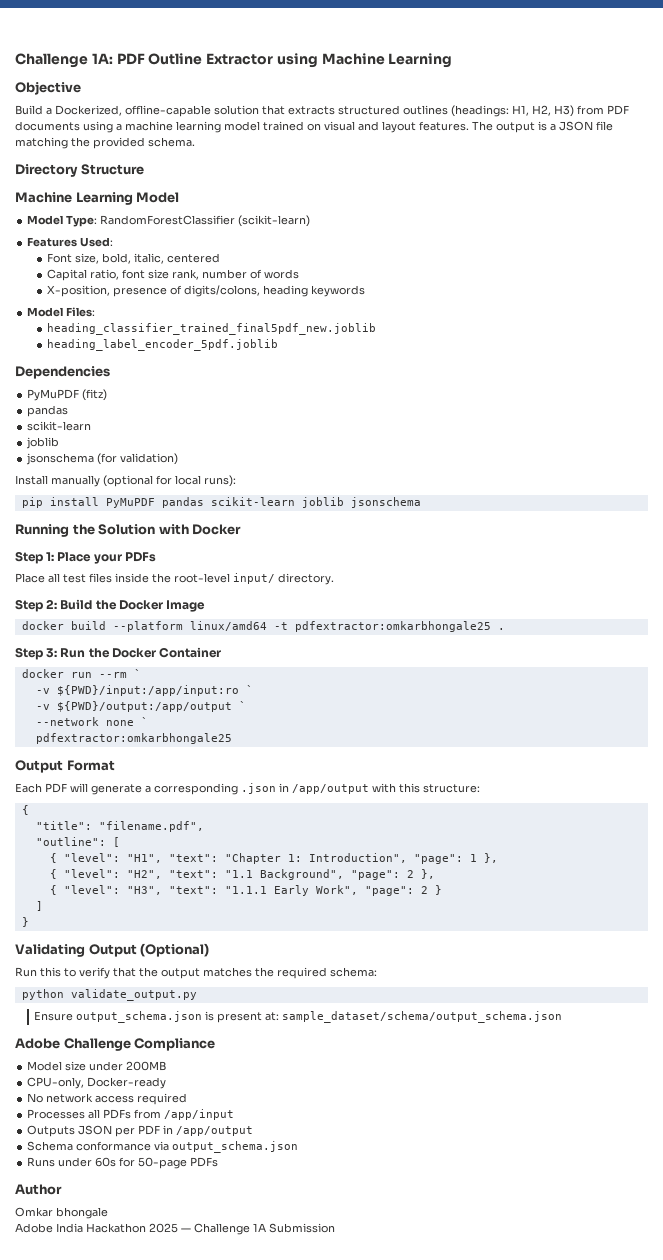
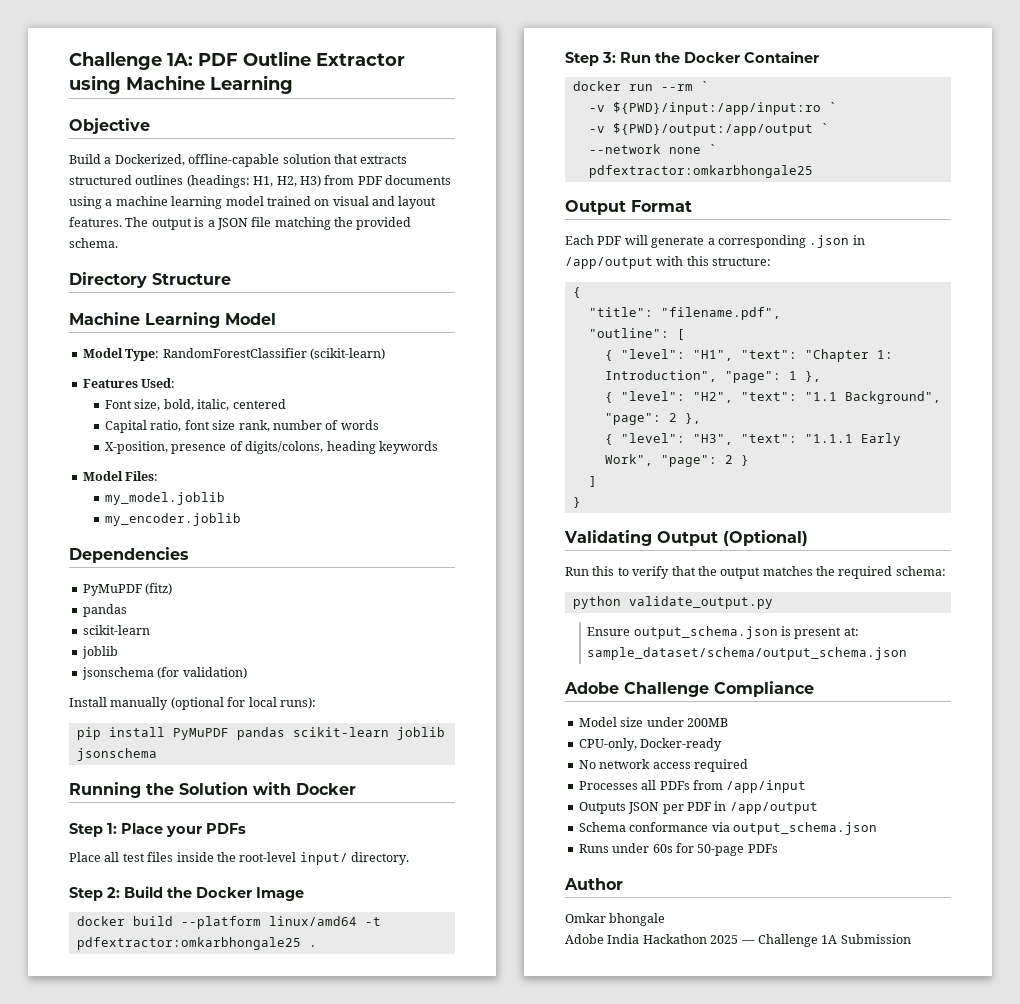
- heading_classifier_trained_final5pdf_new.joblib
- heading_label_encoder_5pdf.joblib
+ my_model.joblib
+ my_encoder.joblib

